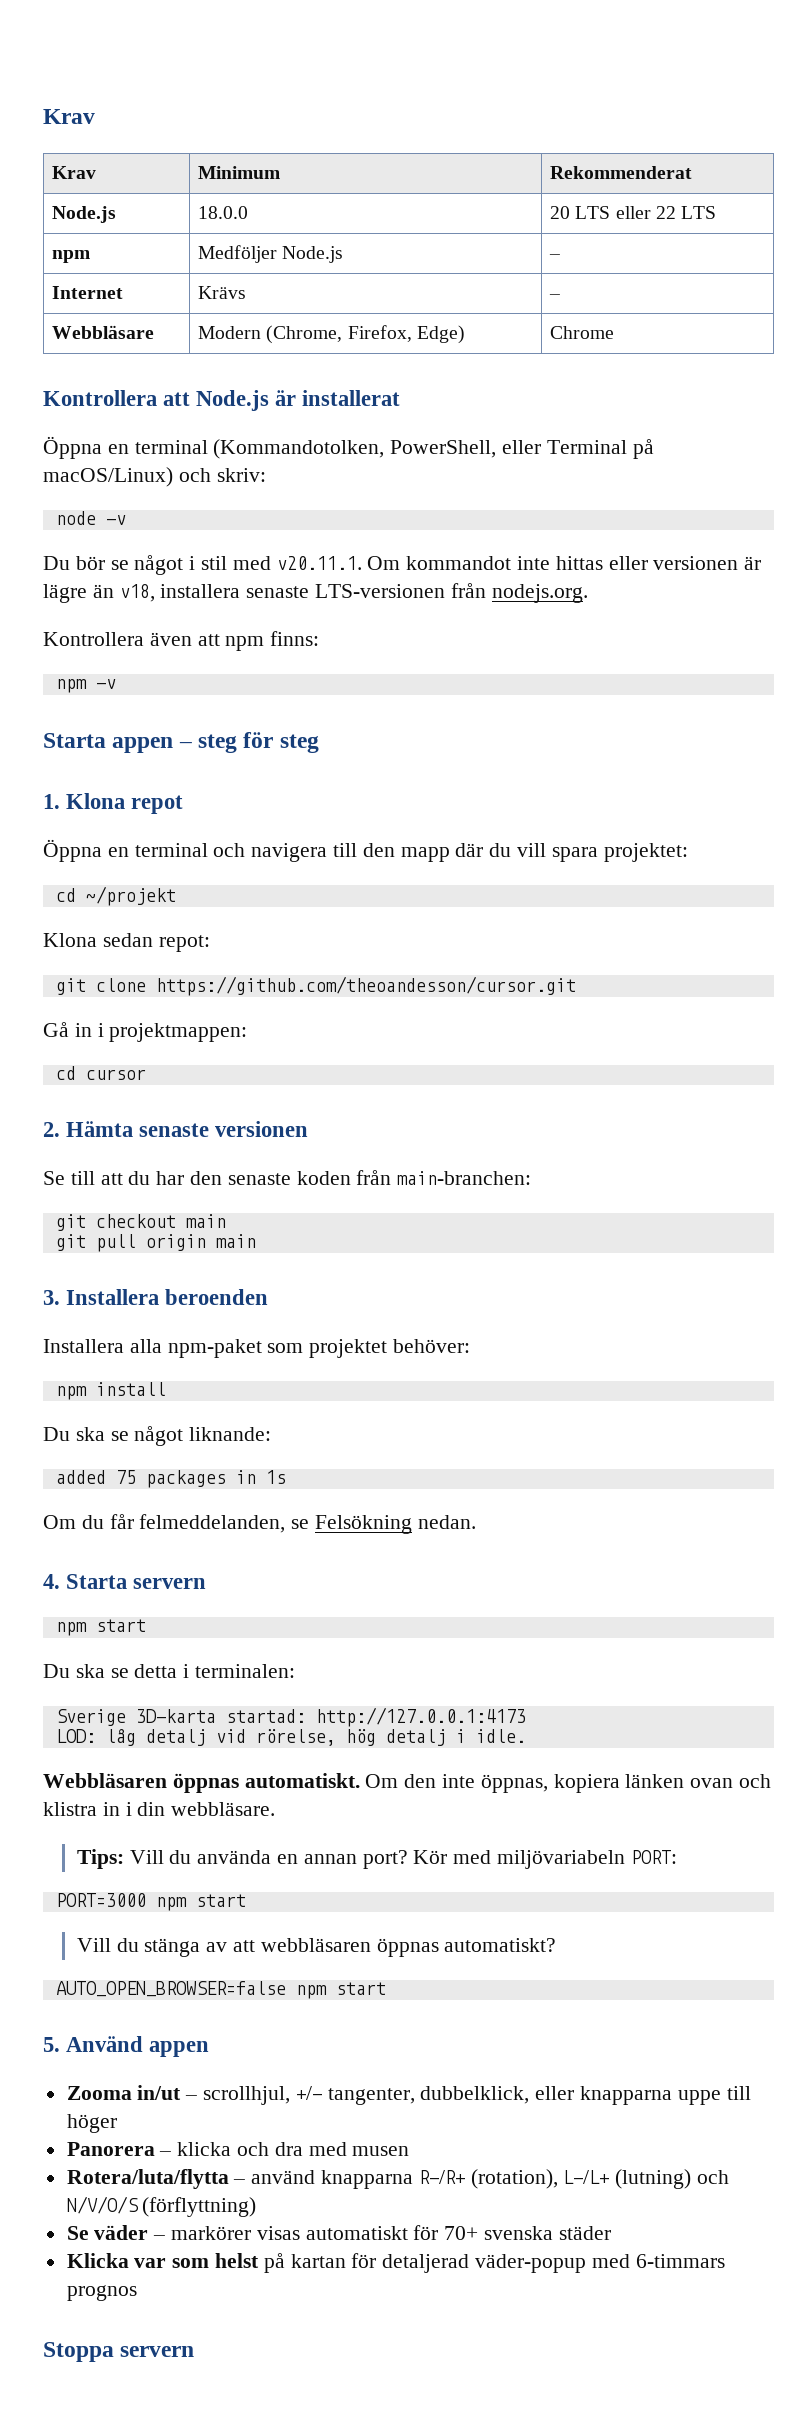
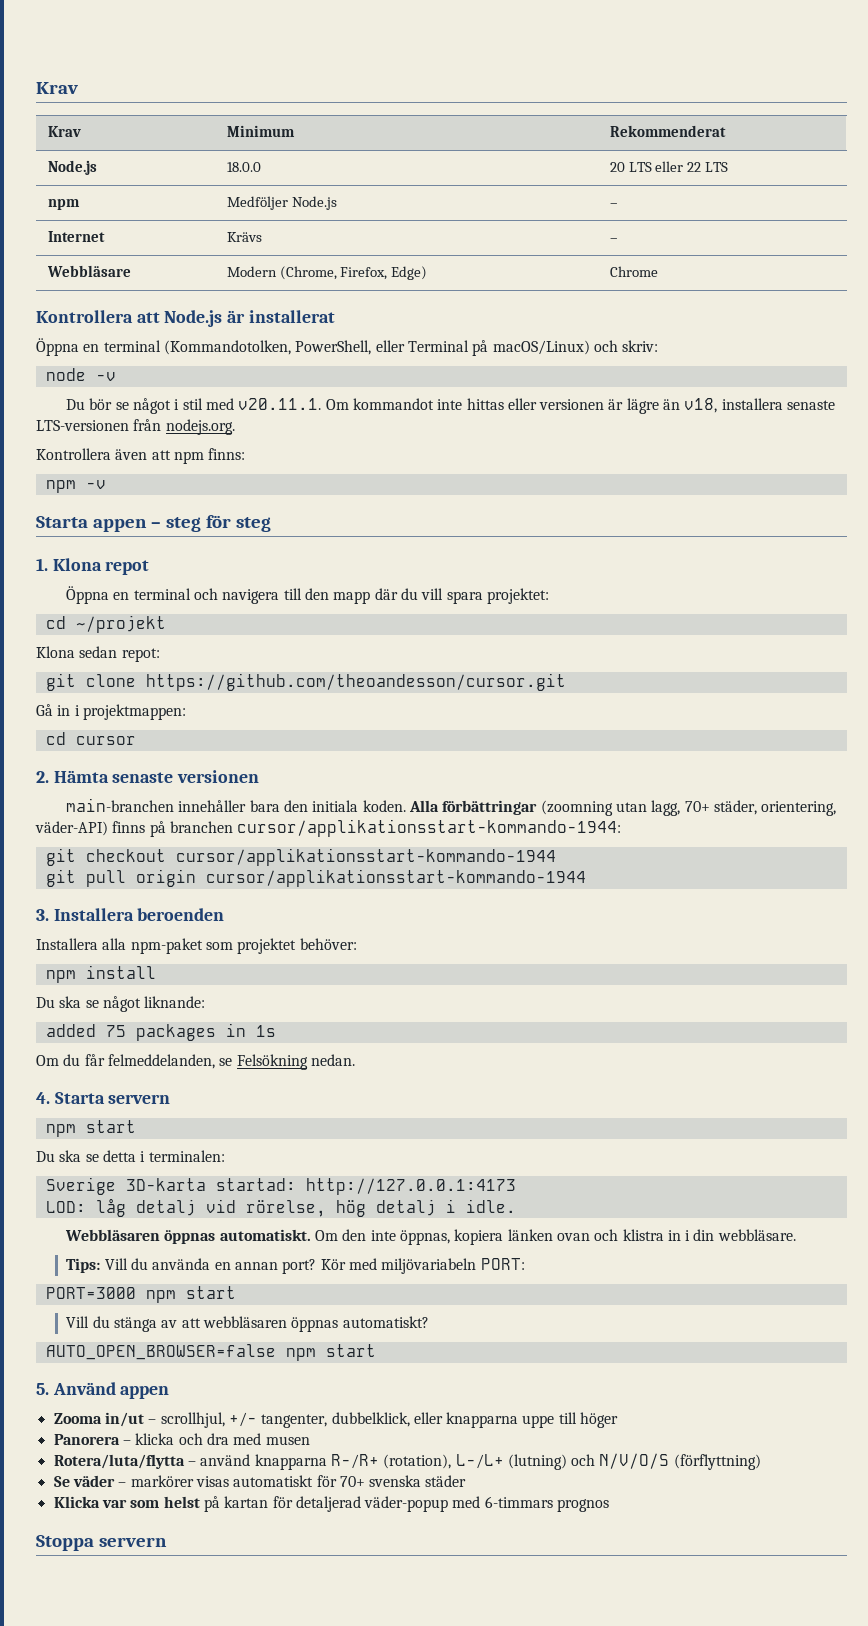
- Se till att du har den senaste koden från main-branchen:
+ main-branchen innehåller bara den initiala koden. Alla förbättringar (zoomning utan lagg, 70+ städer, orientering, väder-API) finns på branchen cursor/applikationsstart-kommando-1944:
- git checkout main
+ git checkout cursor/applikationsstart-kommando-1944
- git pull origin main
+ git pull origin cursor/applikationsstart-kommando-1944

